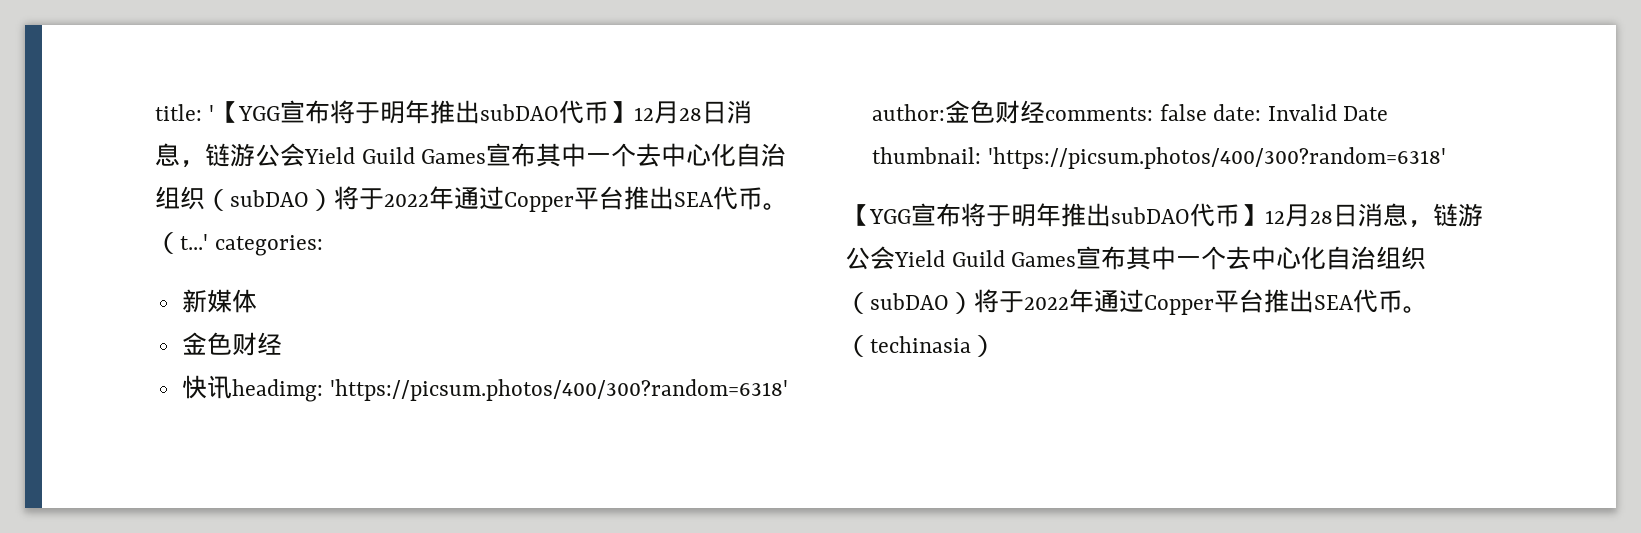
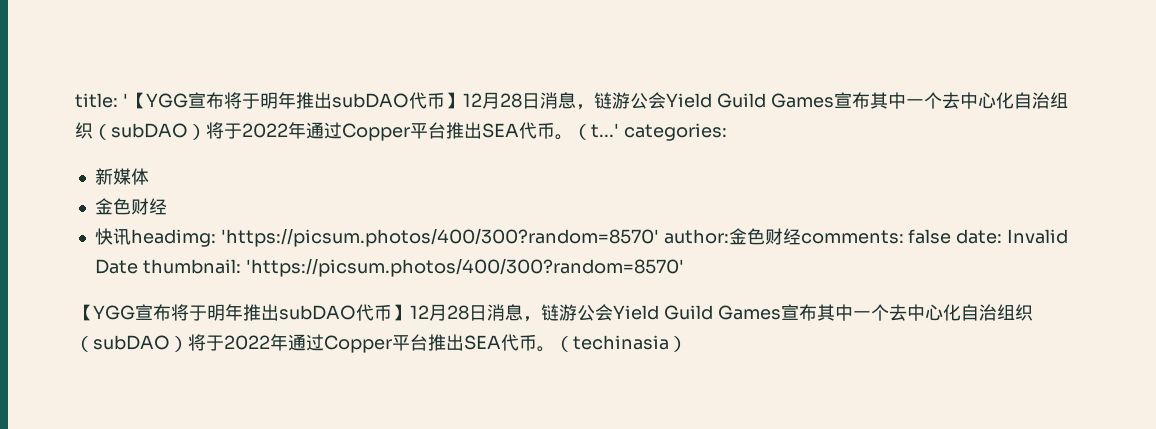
- 快讯headimg: 'https://picsum.photos/400/300?random=6318' author:金色财经comments: false date: Invalid Date thumbnail: 'https://picsum.photos/400/300?random=6318'
+ 快讯headimg: 'https://picsum.photos/400/300?random=8570' author:金色财经comments: false date: Invalid Date thumbnail: 'https://picsum.photos/400/300?random=8570'

